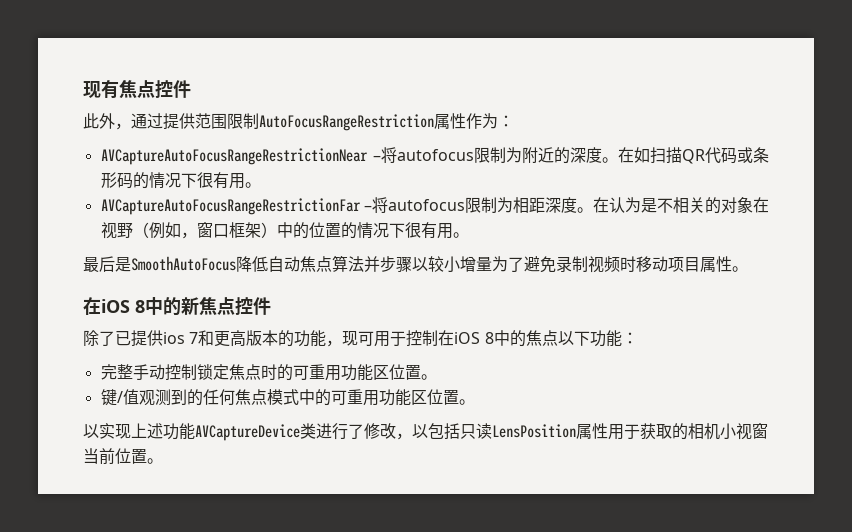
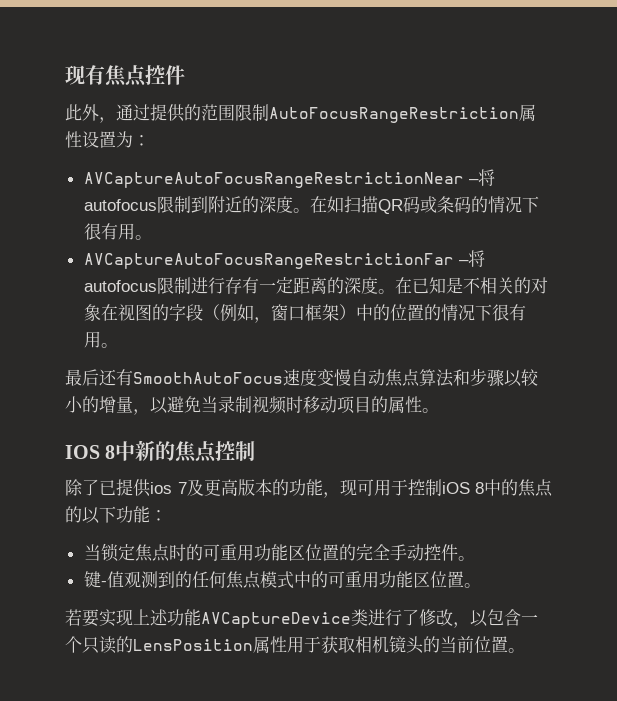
- 此外，通过提供范围限制AutoFocusRangeRestriction属性作为：
+ 此外，通过提供的范围限制AutoFocusRangeRestriction属性设置为：
- AVCaptureAutoFocusRangeRestrictionNear –将autofocus限制为附近的深度。
+ AVCaptureAutoFocusRangeRestrictionNear –将autofocus限制到附近的深度。
- 在如扫描QR代码或条形码的情况下很有用。
+ 在如扫描QR码或条码的情况下很有用。
- AVCaptureAutoFocusRangeRestrictionFar –将autofocus限制为相距深度。在认为是不相关的对象在视野（例如，窗口框架）中的位置的情况下很有用。
+ AVCaptureAutoFocusRangeRestrictionFar –将autofocus限制进行存有一定距离的深度。在已知是不相关的对象在视图的字段（例如，窗口框架）中的位置的情况下很有用。
- 最后是SmoothAutoFocus降低自动焦点算法并步骤以较小增量为了避免录制视频时移动项目属性。
+ 最后还有SmoothAutoFocus速度变慢自动焦点算法和步骤以较小的增量，以避免当录制视频时移动项目的属性。
- 在iOS 8中的新焦点控件
+ IOS 8中新的焦点控制
- 除了已提供ios 7和更高版本的功能，现可用于控制在iOS 8中的焦点以下功能：
+ 除了已提供ios 7及更高版本的功能，现可用于控制iOS 8中的焦点的以下功能：
- 完整手动控制锁定焦点时的可重用功能区位置。
+ 当锁定焦点时的可重用功能区位置的完全手动控件。
- 键/值观测到的任何焦点模式中的可重用功能区位置。
+ 键-值观测到的任何焦点模式中的可重用功能区位置。
- 以实现上述功能AVCaptureDevice类进行了修改，以包括只读LensPosition属性用于获取的相机小视窗当前位置。
+ 若要实现上述功能AVCaptureDevice类进行了修改，以包含一个只读的LensPosition属性用于获取相机镜头的当前位置。

